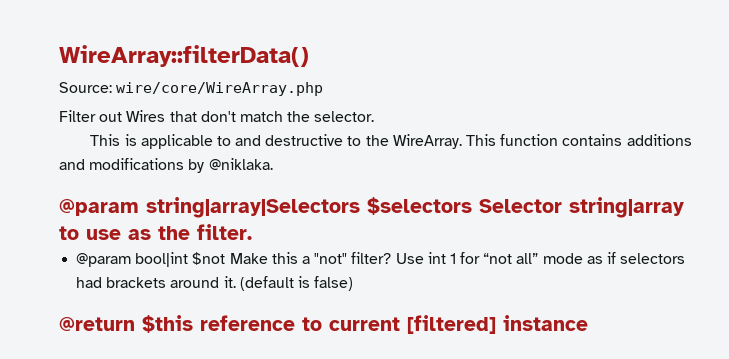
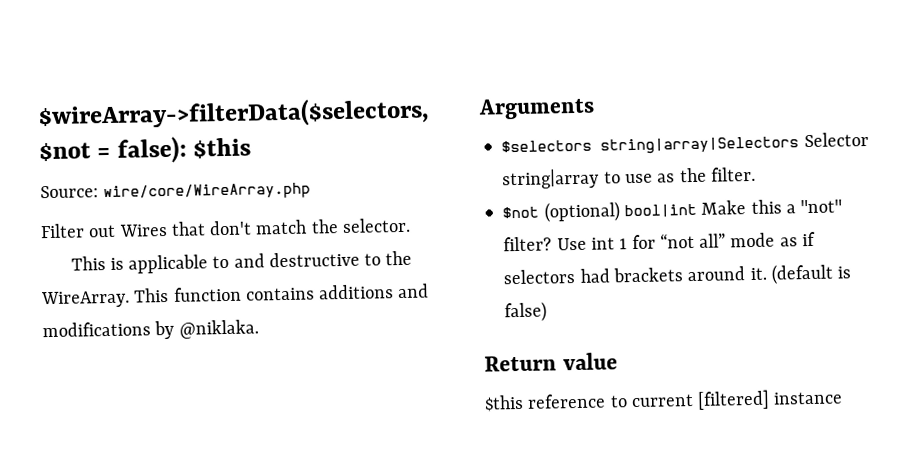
- WireArray::filterData()
+ $wireArray->filterData($selectors, $not = false): $this
- @param string|array|Selectors $selectors Selector string|array to use as the filter.
+ Arguments
+ $selectors string|array|Selectors Selector string|array to use as the filter.
- @param bool|int $not Make this a "not" filter?
+ $not (optional) bool|int Make this a "not" filter?
- @return $this reference to current [filtered] instance
+ Return value
+ $this reference to current [filtered] instance

